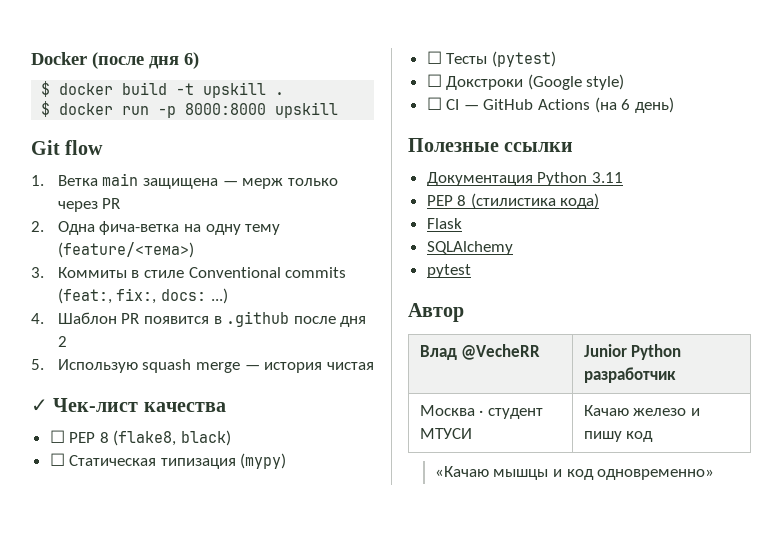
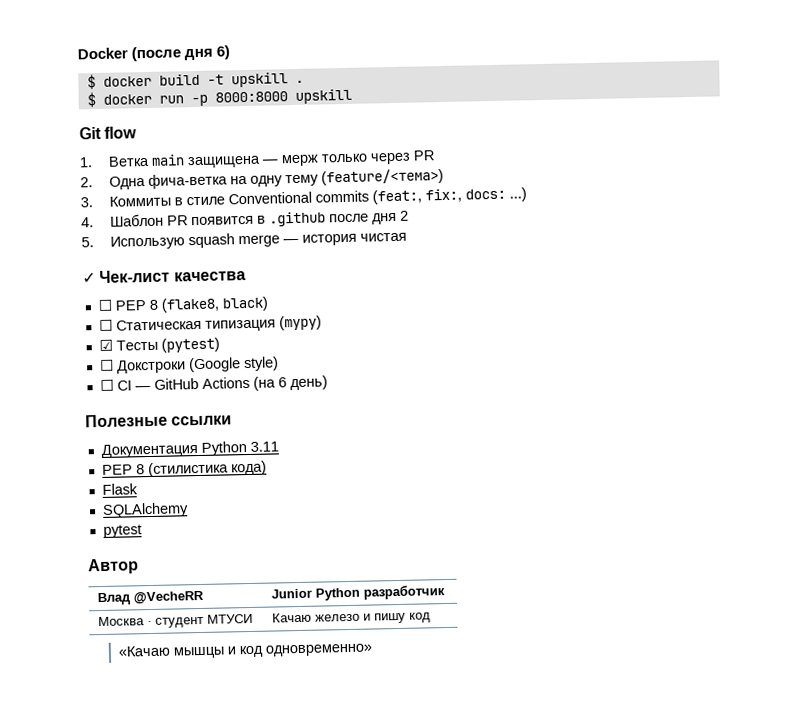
- ☐ Тесты (pytest)
+ ☑ Тесты (pytest)

